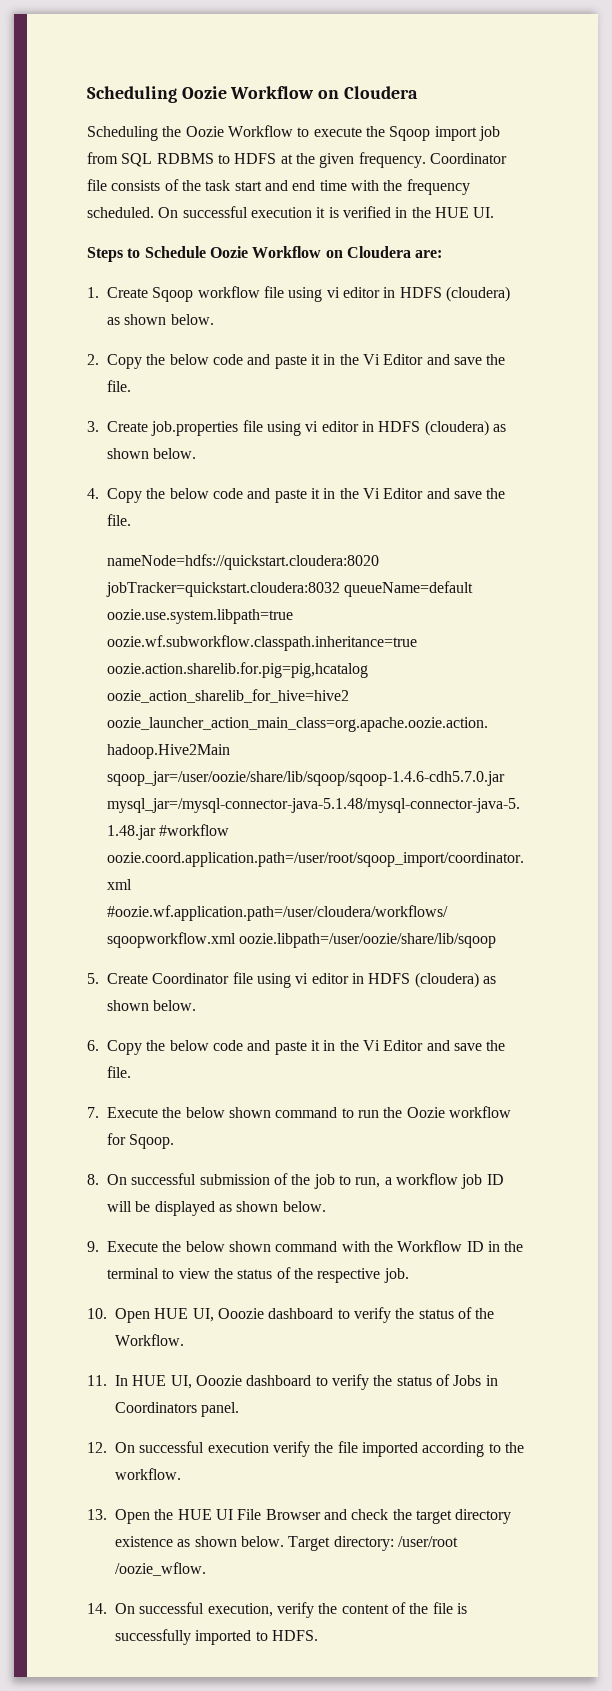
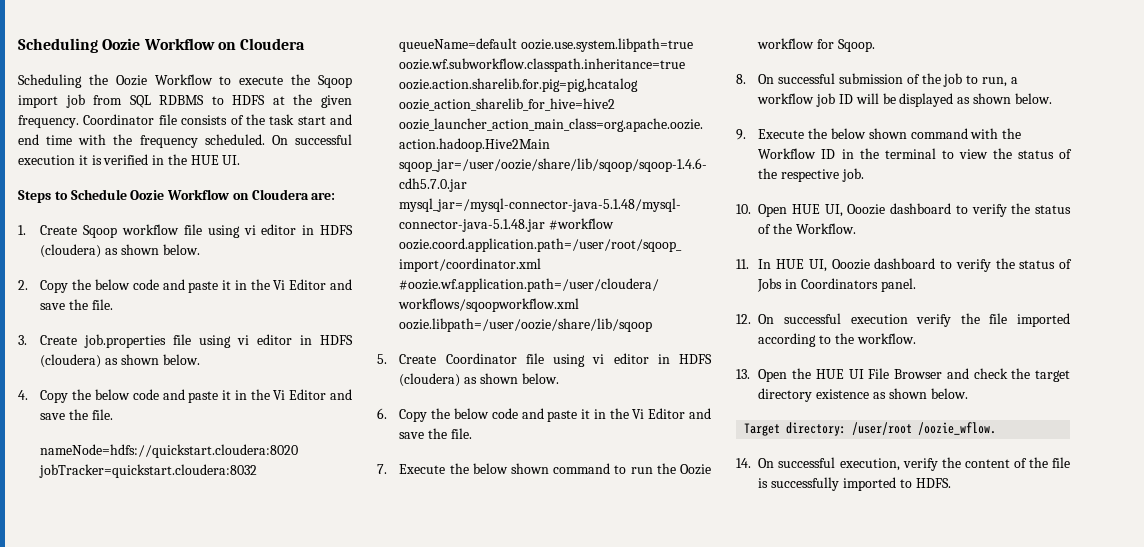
- 13. Open the HUE UI File Browser and check the target directory existence as shown below. Target directory: /user/root /oozie_wflow.
+ 13. Open the HUE UI File Browser and check the target directory existence as shown below.
+ Target directory: /user/root /oozie_wflow.

